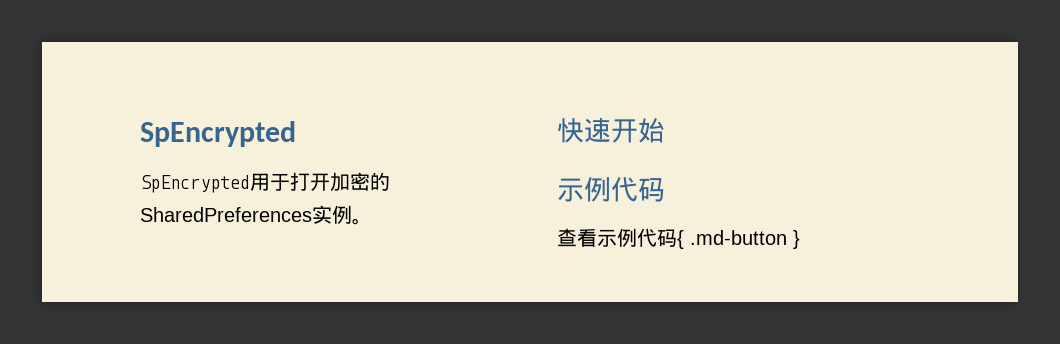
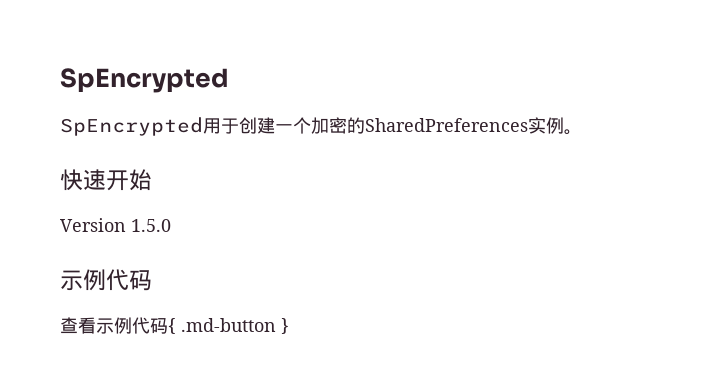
- SpEncrypted用于打开加密的SharedPreferences实例。
+ SpEncrypted用于创建一个加密的SharedPreferences实例。
+ Version 1.5.0

